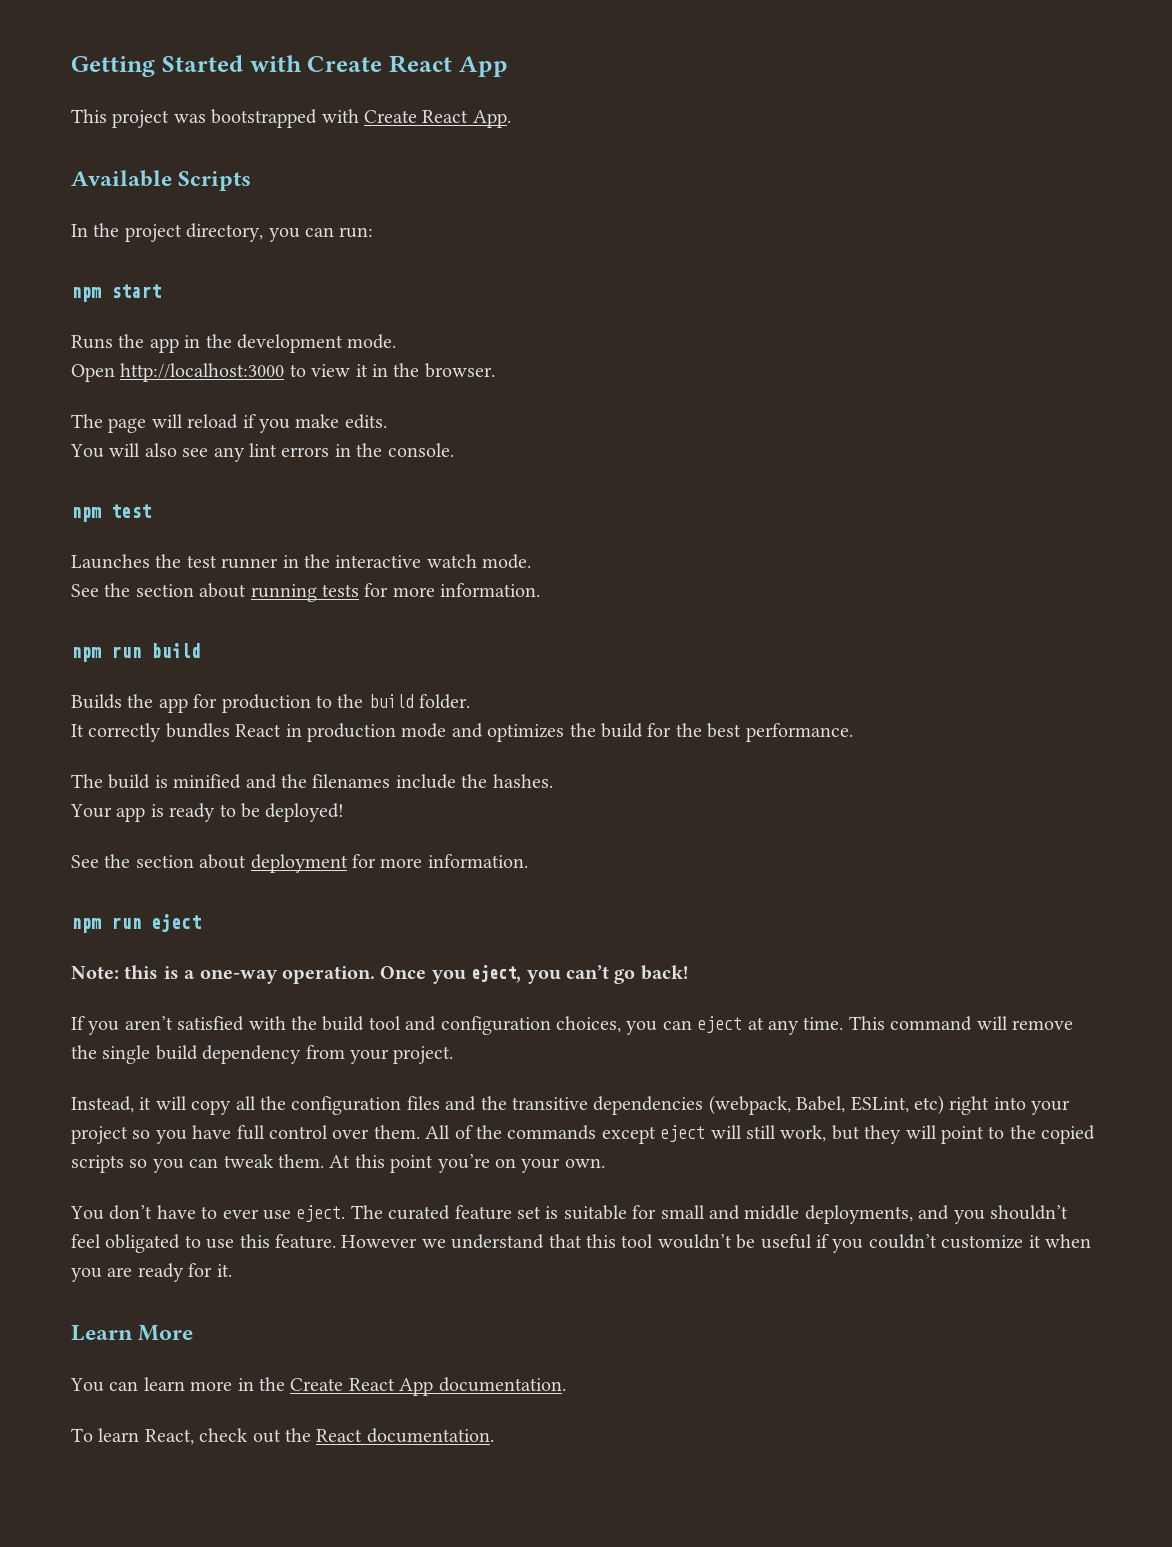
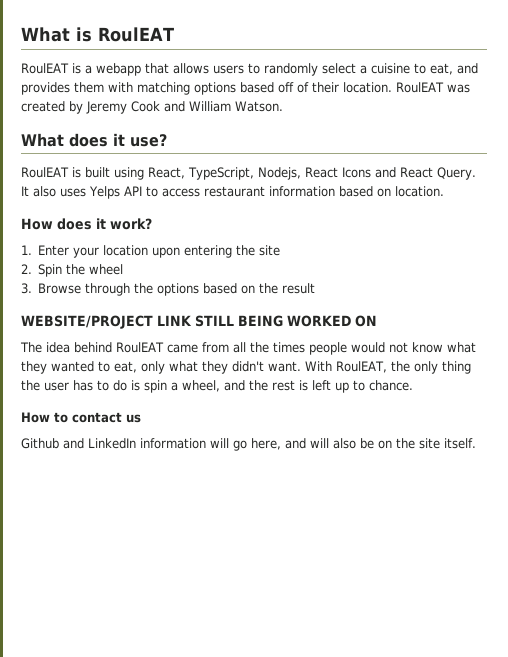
- Getting Started with Create React App
- This project was bootstrapped with Create React App.
- Available Scripts
- In the project directory, you can run:
- npm start
- Runs the app in the development mode.
- Open http://localhost:3000 to view it in the browser.
- The page will reload if you make edits.
- You will also see any lint errors in the console.
- npm test
- Launches the test runner in the interactive watch mode.
- See the section about running tests for more information.
- npm run build
- Builds the app for production to the build folder.
- It correctly bundles React in production mode and optimizes the build for the best performance.
- The build is minified and the filenames include the hashes.
- Your app is ready to be deployed!
- See the section about deployment for more information.
- npm run eject
- Note: this is a one-way operation. Once you eject, you can’t go back!
- If you aren’t satisfied with the build tool and configuration choices, you can eject at any time. This command will remove the single build dependency from your project.
- Instead, it will copy all the configuration files and the transitive dependencies (webpack, Babel, ESLint, etc) right into your project so you have full control over them. All of the commands except eject will still work, but they will point to the copied scripts so you can tweak them. At this point you’re on your own.
- You don’t have to ever use eject. The curated feature set is suitable for small and middle deployments, and you shouldn’t feel obligated to use this feature. However we understand that this tool wouldn’t be useful if you couldn’t customize it when you are ready for it.
- Learn More
- You can learn more in the Create React App documentation.
- To learn React, check out the React documentation.
+ What is RoulEAT
+ RoulEAT is a webapp that allows users to randomly select a cuisine to eat, and provides them with matching options based off of their location. RoulEAT was created by Jeremy Cook and William Watson.
+ What does it use?
+ RoulEAT is built using React, TypeScript, Nodejs, React Icons and React Query. It also uses Yelps API to access restaurant information based on location.
+ How does it work?
+ 1. Enter your location upon entering the site
+ 2. Spin the wheel
+ 3. Browse through the options based on the result
+ WEBSITE/PROJECT LINK STILL BEING WORKED ON
+ The idea behind RoulEAT came from all the times people would not know what they wanted to eat, only what they didn't want. With RoulEAT, the only thing the user has to do is spin a wheel, and the rest is left up to chance.
+ How to contact us
+ Github and LinkedIn information will go here, and will also be on the site itself.

